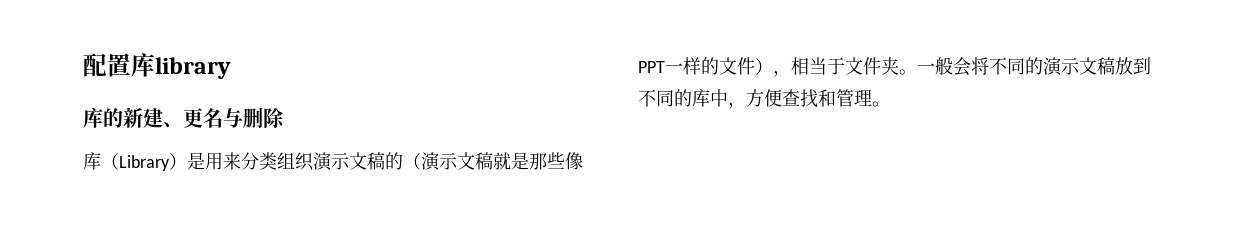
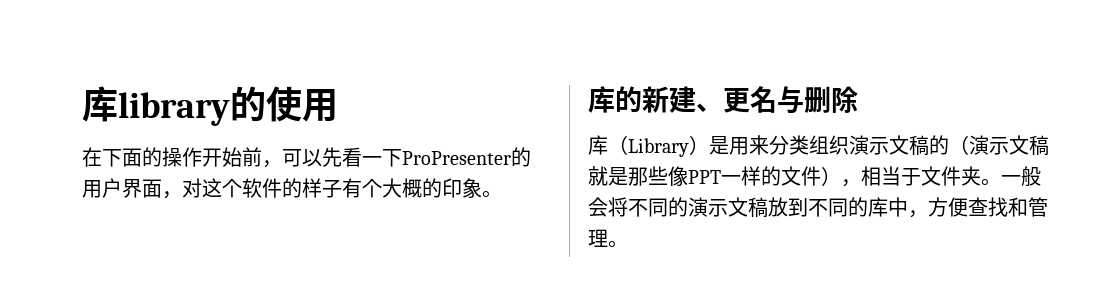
- 配置库library
+ 库library的使用
+ 在下面的操作开始前，可以先看一下ProPresenter的用户界面，对这个软件的样子有个大概的印象。

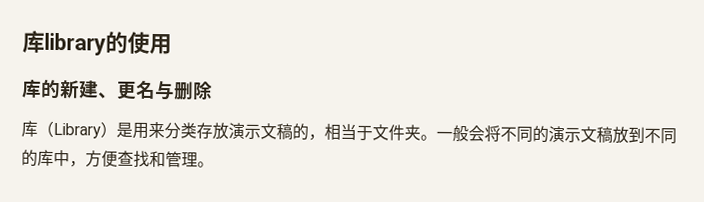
- 在下面的操作开始前，可以先看一下ProPresenter的用户界面，对这个软件的样子有个大概的印象。
- 库（Library）是用来分类组织演示文稿的（演示文稿就是那些像PPT一样的文件），相当于文件夹。
+ 库（Library）是用来分类存放演示文稿的，相当于文件夹。

